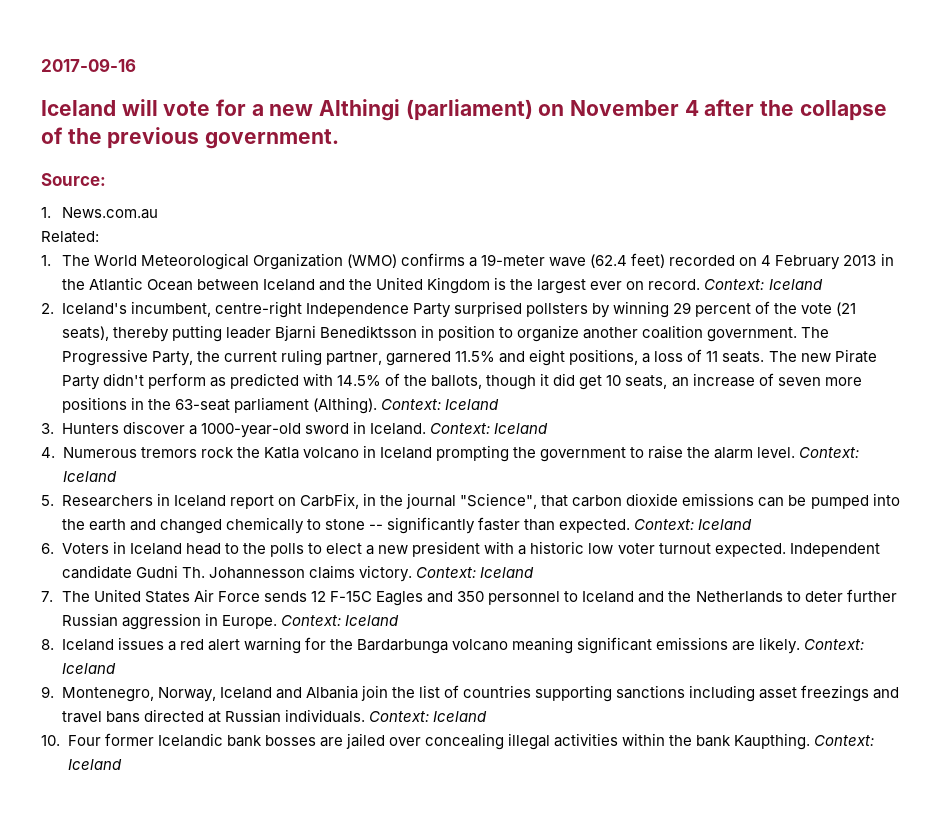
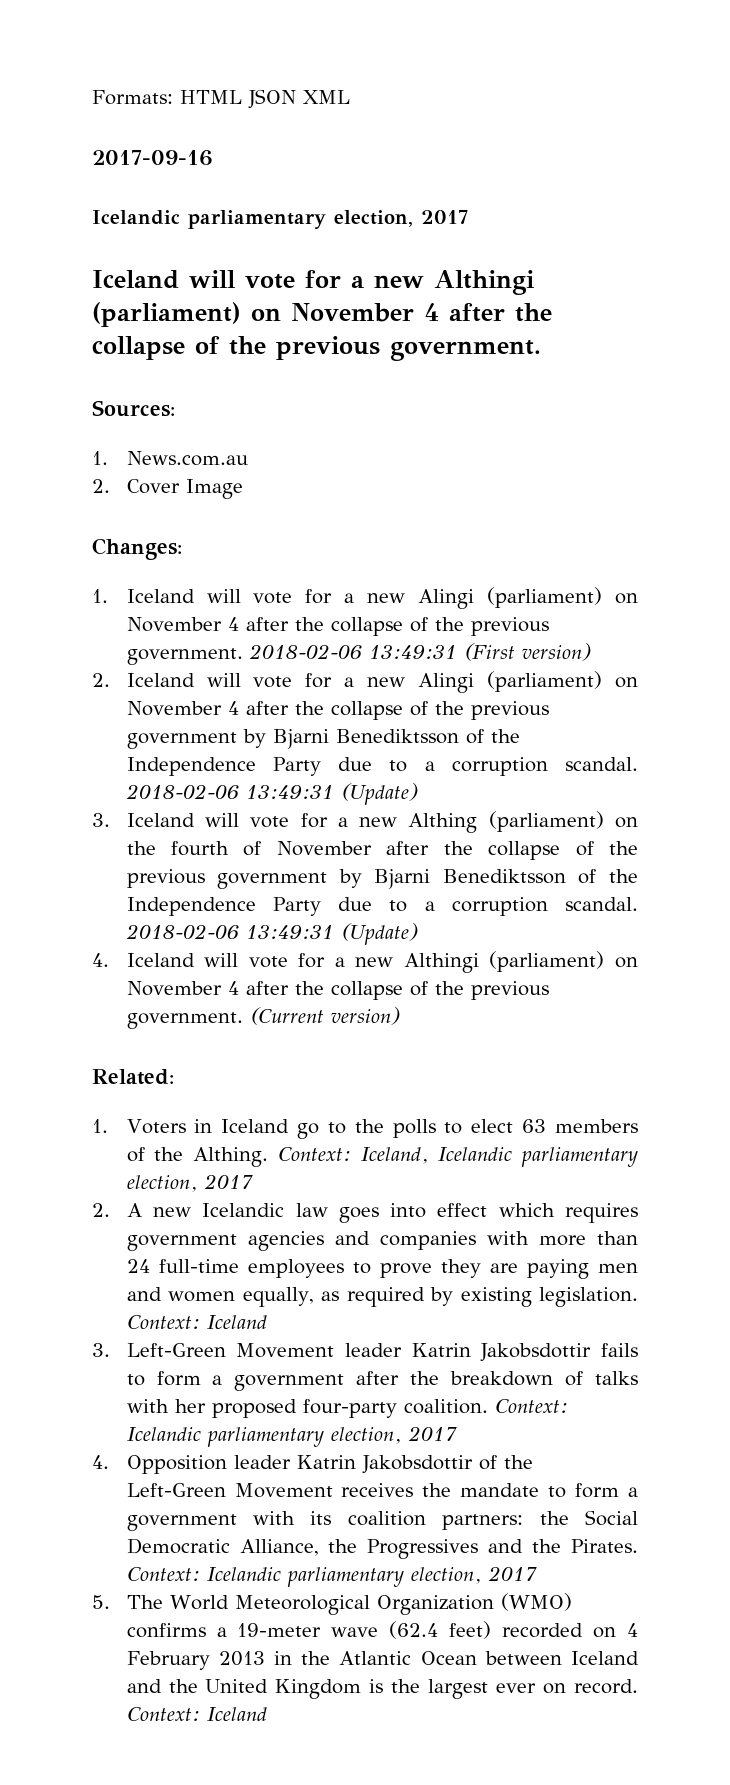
+ Formats: HTML JSON XML
  2017-09-16
+ Icelandic parliamentary election, 2017
- Source:
+ Sources:
+ 2. Cover Image
+ Changes:
+ 1. Iceland will vote for a new Alingi (parliament) on November 4 after the collapse of the previous government. 2018-02-06 13:49:31 (First version)
+ 2. Iceland will vote for a new Alingi (parliament) on November 4 after the collapse of the previous government by Bjarni Benediktsson of the Independence Party due to a corruption scandal. 2018-02-06 13:49:31 (Update)
+ 3. Iceland will vote for a new Althing (parliament) on the fourth of November after the collapse of the previous government by Bjarni Benediktsson of the Independence Party due to a corruption scandal. 2018-02-06 13:49:31 (Update)
+ 4. Iceland will vote for a new Althingi (parliament) on November 4 after the collapse of the previous government. (Current version)
  Related:
- 1. The World Meteorological Organization (WMO) confirms a 19-meter wave (62.4 feet) recorded on 4 February 2013 in the Atlantic Ocean between Iceland and the United Kingdom is the largest ever on record.
+ 1. Voters in Iceland go to the polls to elect 63 members of the Althing. Context: Iceland, Icelandic parliamentary election, 2017
+ 2. A new Icelandic law goes into effect which requires government agencies and companies with more than 24 full-time employees to prove they are paying men and women equally, as required by existing legislation. Context: Iceland
+ 3. Left-Green Movement leader Katrin Jakobsdottir fails to form a government after the breakdown of talks with her proposed four-party coalition. Context: Icelandic parliamentary election, 2017
+ 4. Opposition leader Katrin Jakobsdottir of the Left-Green Movement receives the mandate to form a government with its coalition partners: the Social Democratic Alliance, the Progressives and the Pirates. Context: Icelandic parliamentary election, 2017
+ 5. The World Meteorological Organization (WMO) confirms a 19-meter wave (62.4 feet) recorded on 4 February 2013 in the Atlantic Ocean between Iceland and the United Kingdom is the largest ever on record.
- 2. Iceland's incumbent, centre-right Independence Party surprised pollsters by winning 29 percent of the vote (21 seats), thereby putting leader Bjarni Benediktsson in position to organize another coalition government. The Progressive Party, the current ruling partner, garnered 11.5% and eight positions, a loss of 11 seats. The new Pirate Party didn't perform as predicted with 14.5% of the ballots, though it did get 10 seats, an increase of seven more positions in the 63-seat parliament (Althing). Context: Iceland
- 3. Hunters discover a 1000-year-old sword in Iceland. Context: Iceland
- 4. Numerous tremors rock the Katla volcano in Iceland prompting the government to raise the alarm level. Context: Iceland
- 5. Researchers in Iceland report on CarbFix, in the journal "Science", that carbon dioxide emissions can be pumped into the earth and changed chemically to stone -- significantly faster than expected. Context: Iceland
- 6. Voters in Iceland head to the polls to elect a new president with a historic low voter turnout expected. Independent candidate Gudni Th. Johannesson claims victory. Context: Iceland
- 7. The United States Air Force sends 12 F-15C Eagles and 350 personnel to Iceland and the Netherlands to deter further Russian aggression in Europe. Context: Iceland
- 8. Iceland issues a red alert warning for the Bardarbunga volcano meaning significant emissions are likely. Context: Iceland
- 9. Montenegro, Norway, Iceland and Albania join the list of countries supporting sanctions including asset freezings and travel bans directed at Russian individuals. Context: Iceland
- 10. Four former Icelandic bank bosses are jailed over concealing illegal activities within the bank Kaupthing. Context: Iceland

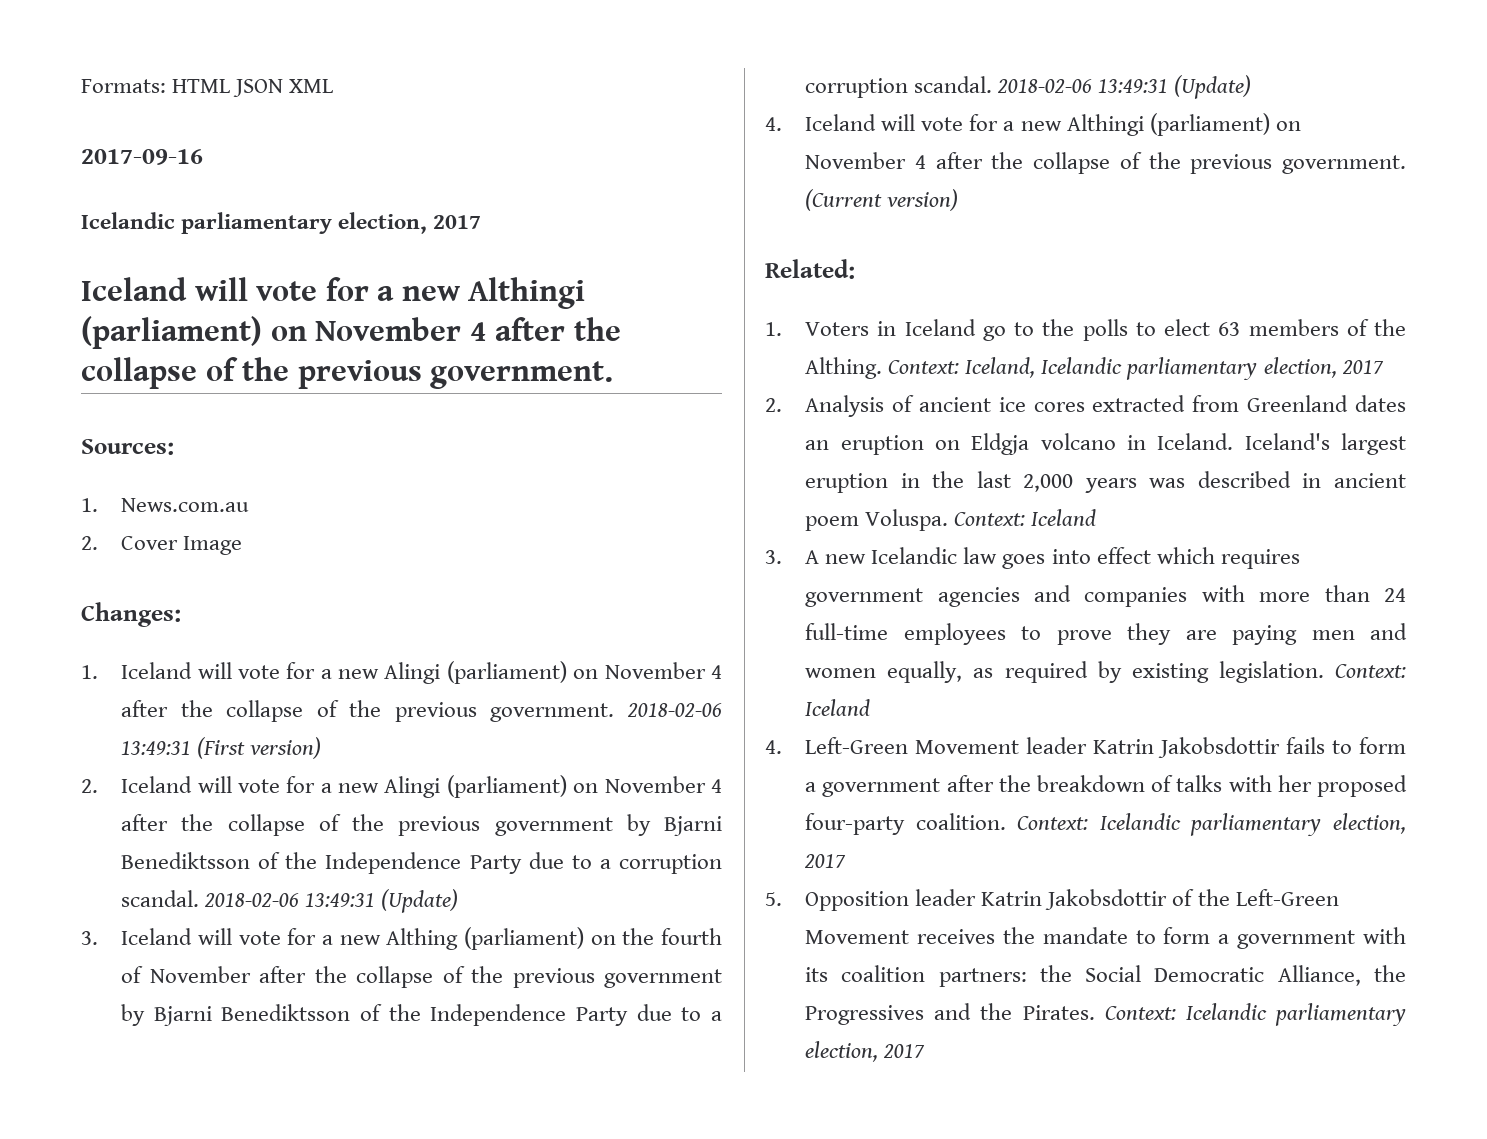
- 2. A new Icelandic law goes into effect which requires government agencies and companies with more than 24 full-time employees to prove they are paying men and women equally, as required by existing legislation.
+ 2. Analysis of ancient ice cores extracted from Greenland dates an eruption on Eldgja volcano in Iceland. Iceland's largest eruption in the last 2,000 years was described in ancient poem Voluspa. Context: Iceland
+ 3. A new Icelandic law goes into effect which requires government agencies and companies with more than 24 full-time employees to prove they are paying men and women equally, as required by existing legislation.
- 3. Left-Green Movement leader Katrin Jakobsdottir fails to form a government after the breakdown of talks with her proposed four-party coalition.
+ 4. Left-Green Movement leader Katrin Jakobsdottir fails to form a government after the breakdown of talks with her proposed four-party coalition.
- 4. Opposition leader Katrin Jakobsdottir of the Left-Green Movement receives the mandate to form a government with its coalition partners: the Social Democratic Alliance, the Progressives and the Pirates.
+ 5. Opposition leader Katrin Jakobsdottir of the Left-Green Movement receives the mandate to form a government with its coalition partners: the Social Democratic Alliance, the Progressives and the Pirates.
- 5. The World Meteorological Organization (WMO) confirms a 19-meter wave (62.4 feet) recorded on 4 February 2013 in the Atlantic Ocean between Iceland and the United Kingdom is the largest ever on record. Context: Iceland

